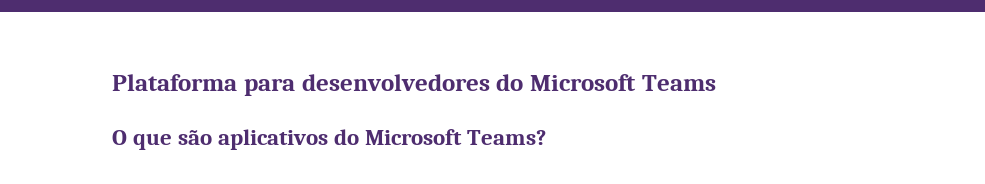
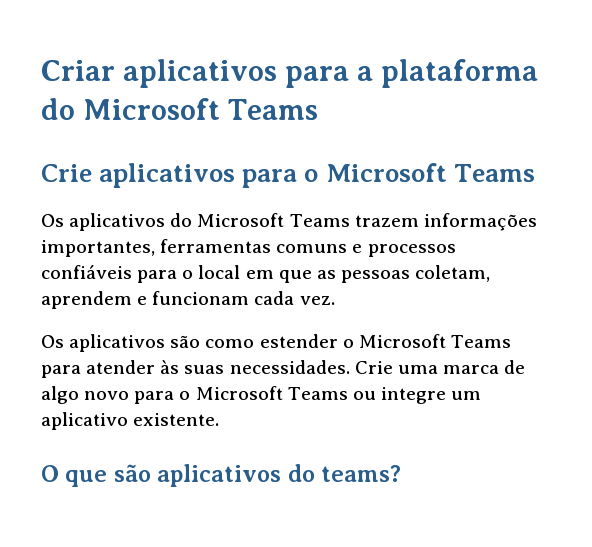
- Plataforma para desenvolvedores do Microsoft Teams
+ Criar aplicativos para a plataforma do Microsoft Teams
+ Crie aplicativos para o Microsoft Teams
+ Os aplicativos do Microsoft Teams trazem informações importantes, ferramentas comuns e processos confiáveis para o local em que as pessoas coletam, aprendem e funcionam cada vez.
+ Os aplicativos são como estender o Microsoft Teams para atender às suas necessidades. Crie uma marca de algo novo para o Microsoft Teams ou integre um aplicativo existente.
- O que são aplicativos do Microsoft Teams?
+ O que são aplicativos do teams?

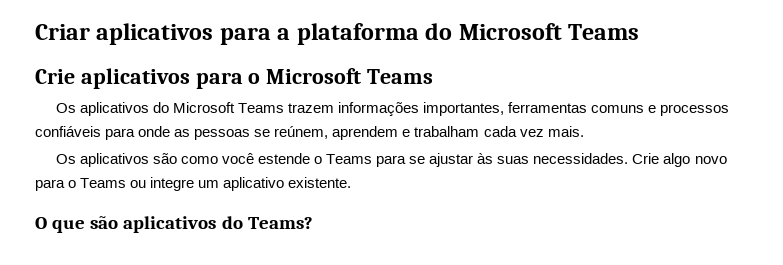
- Os aplicativos do Microsoft Teams trazem informações importantes, ferramentas comuns e processos confiáveis para o local em que as pessoas coletam, aprendem e funcionam cada vez.
- Os aplicativos são como estender o Microsoft Teams para atender às suas necessidades.
+ Os aplicativos do Microsoft Teams trazem informações importantes, ferramentas comuns e processos confiáveis para onde as pessoas se reúnem, aprendem e trabalham cada vez mais.
+ Os aplicativos são como você estende o Teams para se ajustar às suas necessidades.
- Crie uma marca de algo novo para o Microsoft Teams ou integre um aplicativo existente.
+ Crie algo novo para o Teams ou integre um aplicativo existente.
- O que são aplicativos do teams?
+ O que são aplicativos do Teams?

